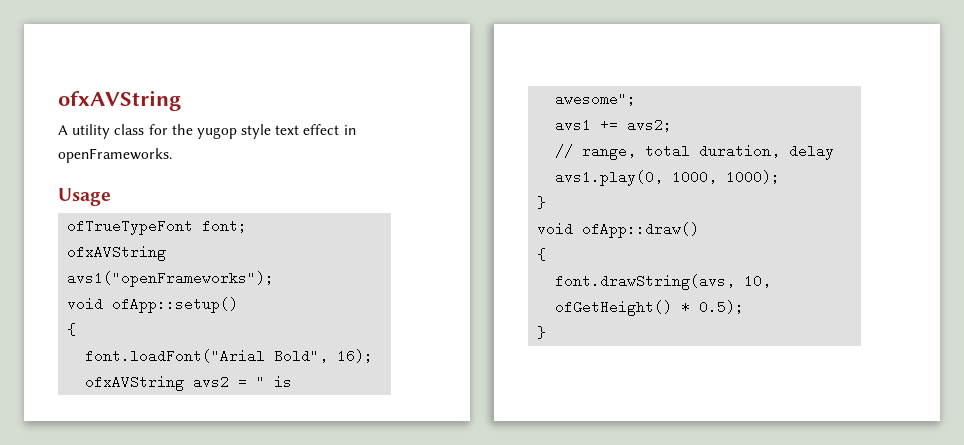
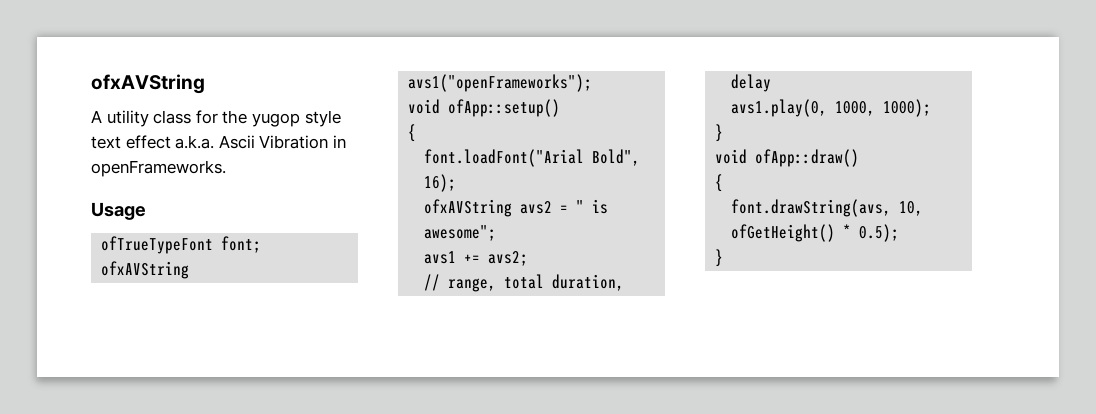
- A utility class for the yugop style text effect in openFrameworks.
+ A utility class for the yugop style text effect a.k.a. Ascii Vibration in openFrameworks.

